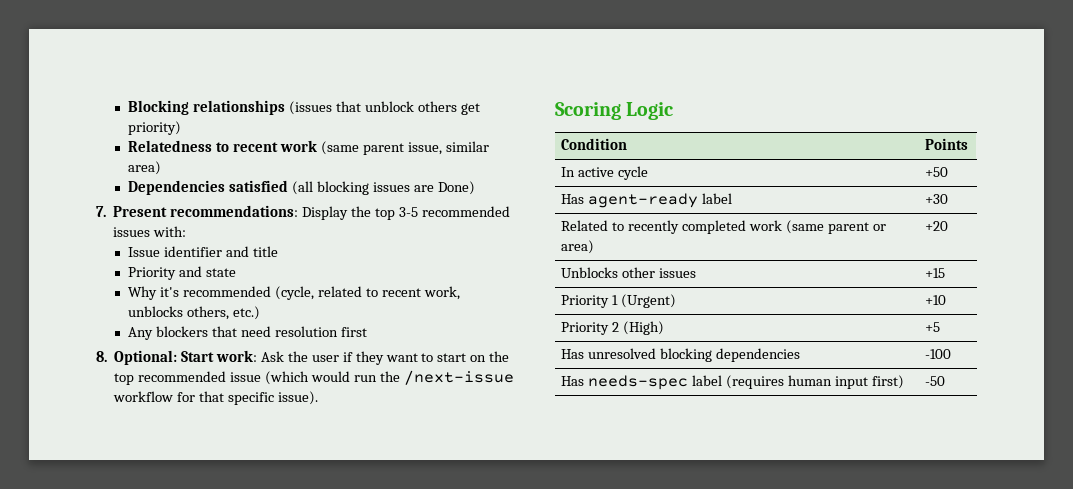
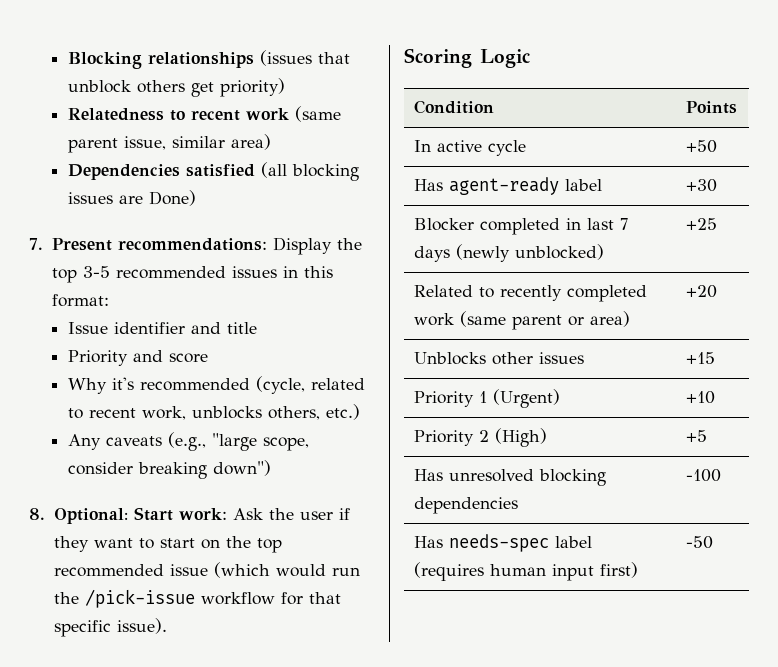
- 7. Present recommendations: Display the top 3-5 recommended issues with:
+ 7. Present recommendations: Display the top 3-5 recommended issues in this format:
- Priority and state
+ Priority and score
- Any blockers that need resolution first
+ Any caveats (e.g., "large scope, consider breaking down")
- 8. Optional: Start work: Ask the user if they want to start on the top recommended issue (which would run the /next-issue workflow for that specific issue).
+ 8. Optional: Start work: Ask the user if they want to start on the top recommended issue (which would run the /pick-issue workflow for that specific issue).
+ Blocker completed in last 7 days (newly unblocked) | +25

